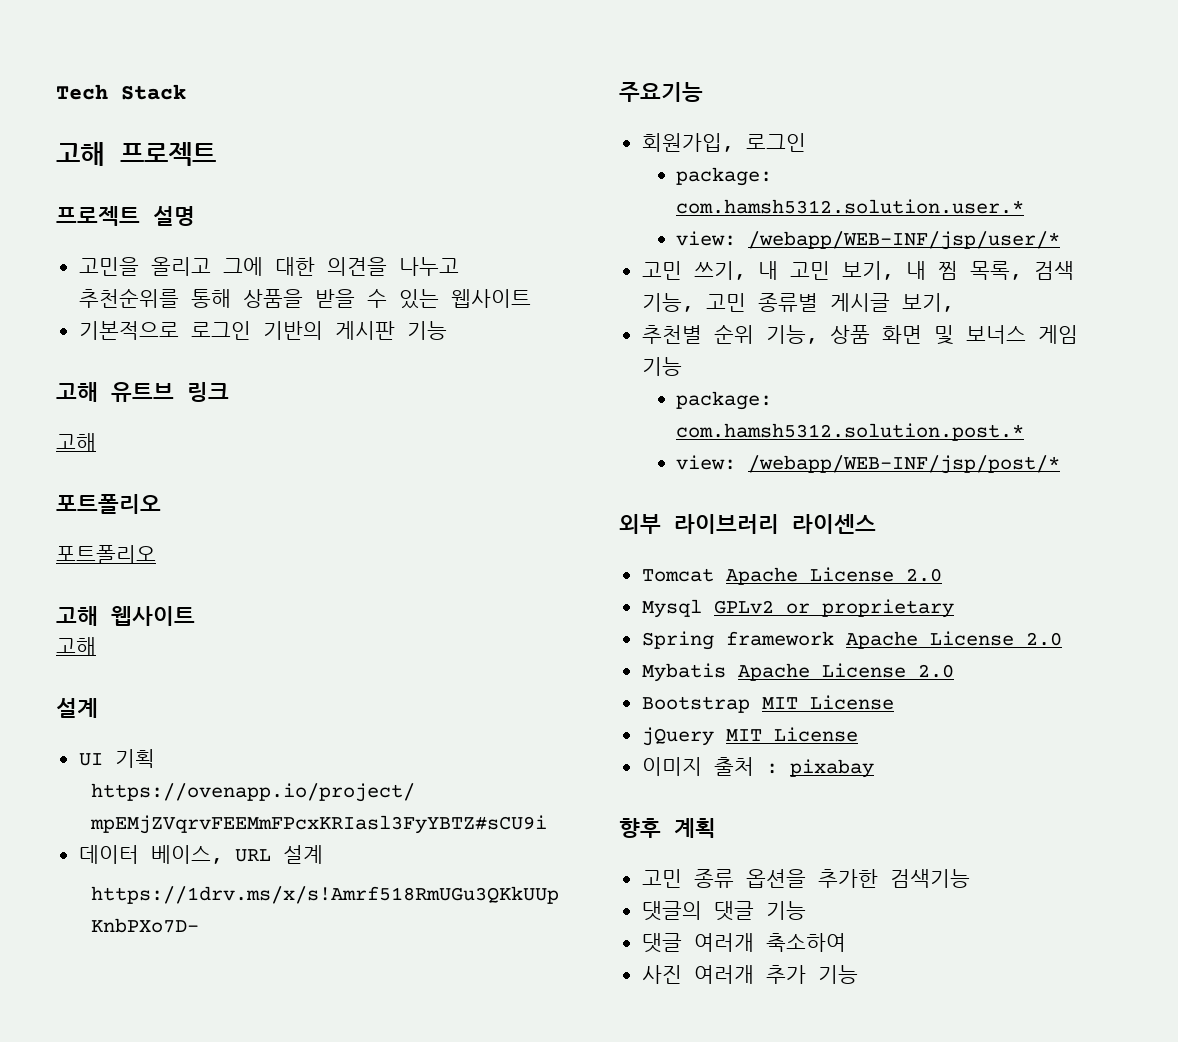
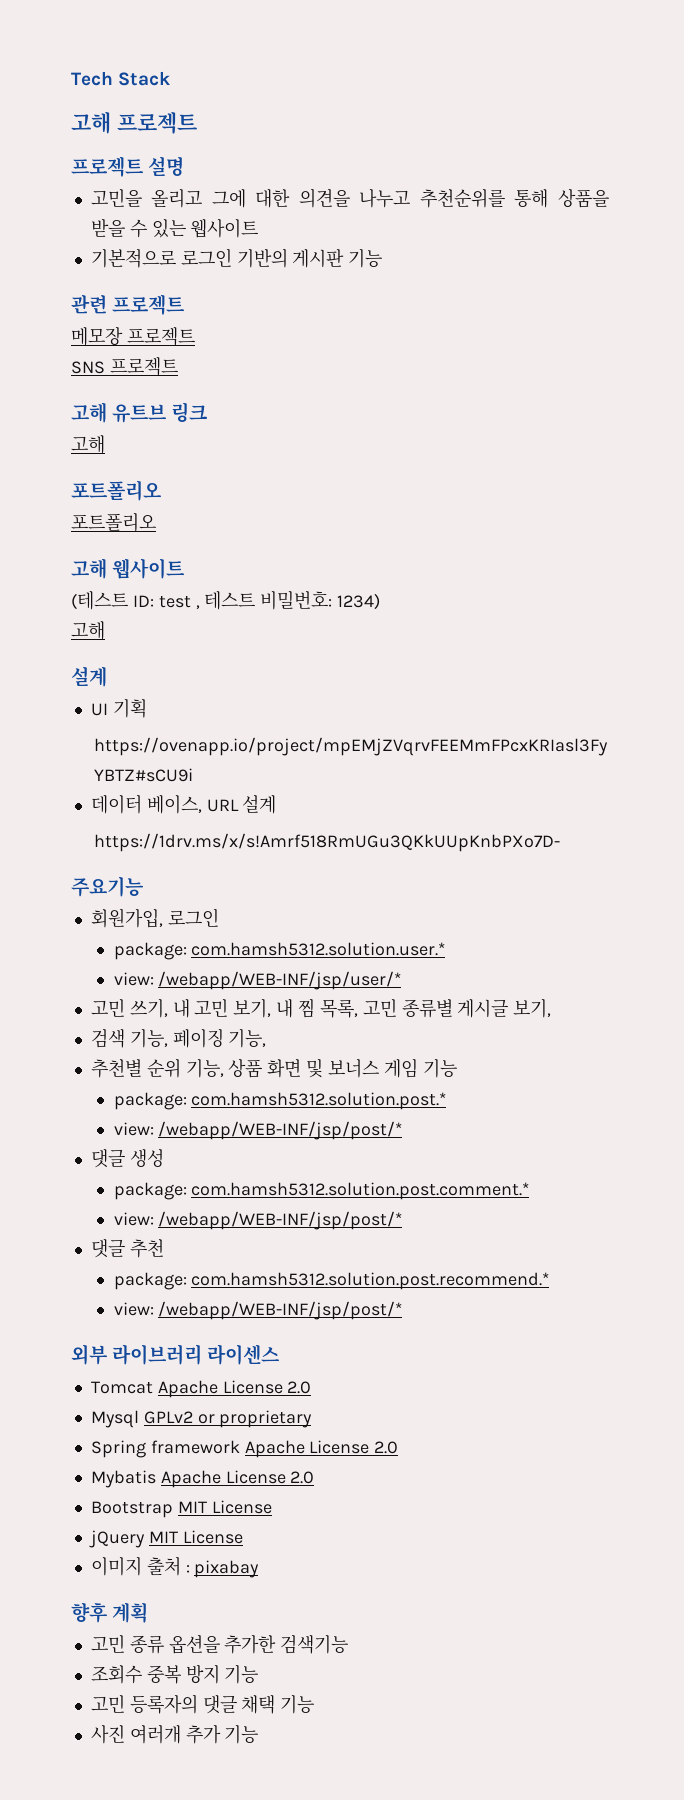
+ 관련 프로젝트
+ 메모장 프로젝트
+ SNS 프로젝트
+ (테스트 ID: test , 테스트 비밀번호: 1234)
- 고민 쓰기, 내 고민 보기, 내 찜 목록, 검색 기능, 고민 종류별 게시글 보기,
+ 고민 쓰기, 내 고민 보기, 내 찜 목록, 고민 종류별 게시글 보기,
+ 검색 기능, 페이징 기능,
+ 댓글 생성
+ package: com.hamsh5312.solution.post.comment.*
+ view: /webapp/WEB-INF/jsp/post/*
+ 댓글 추천
+ package: com.hamsh5312.solution.post.recommend.*
+ view: /webapp/WEB-INF/jsp/post/*
- 댓글의 댓글 기능
- 댓글 여러개 축소하여
+ 조회수 중복 방지 기능
+ 고민 등록자의 댓글 채택 기능

